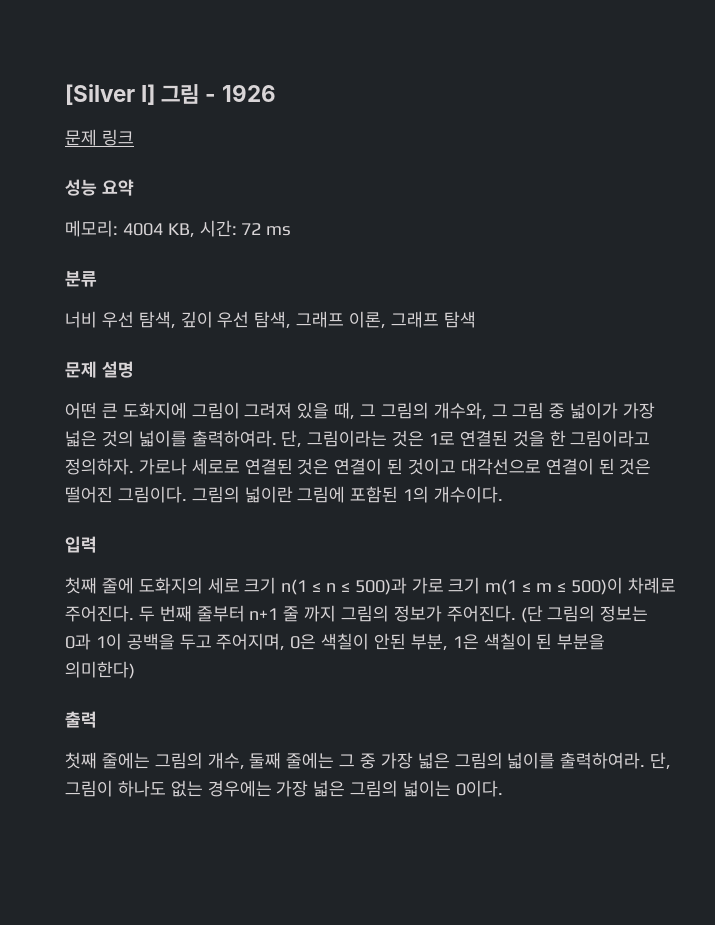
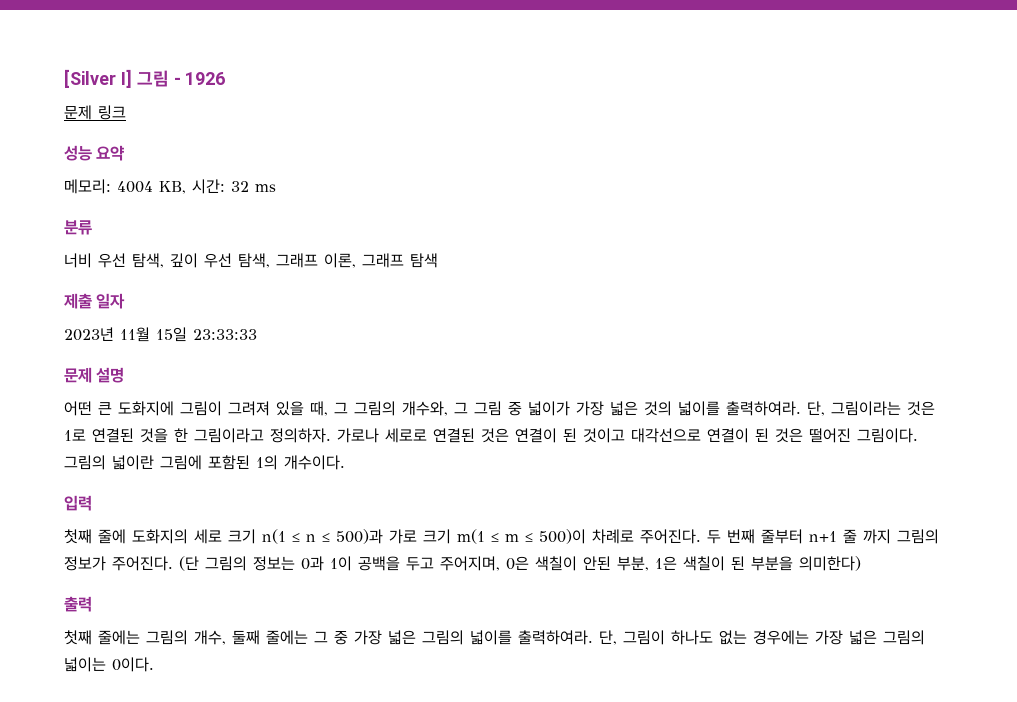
- 메모리: 4004 KB, 시간: 72 ms
+ 메모리: 4004 KB, 시간: 32 ms
+ 제출 일자
+ 2023년 11월 15일 23:33:33

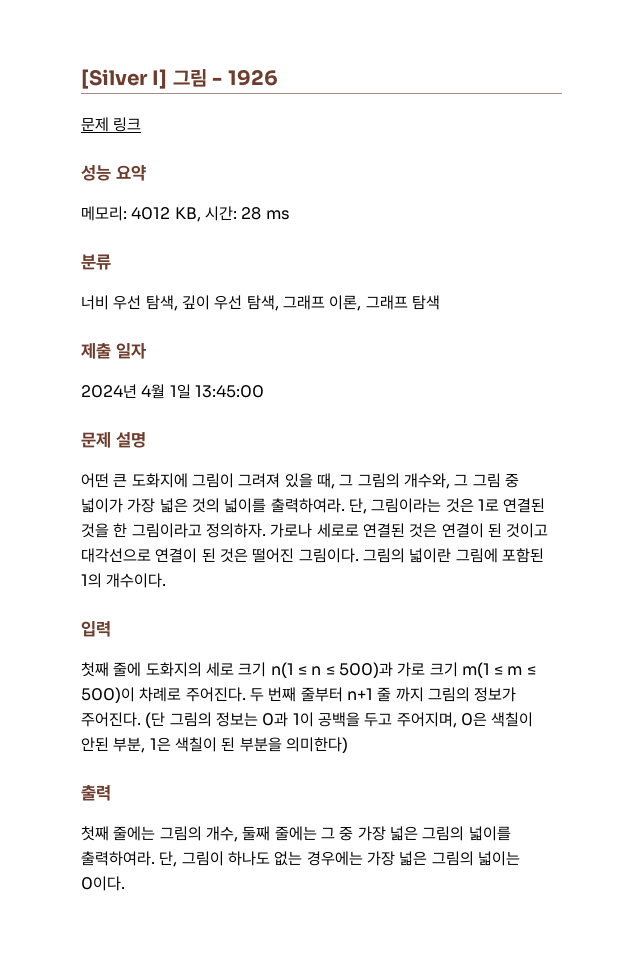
- 메모리: 4004 KB, 시간: 32 ms
+ 메모리: 4012 KB, 시간: 28 ms
- 2023년 11월 15일 23:33:33
+ 2024년 4월 1일 13:45:00

